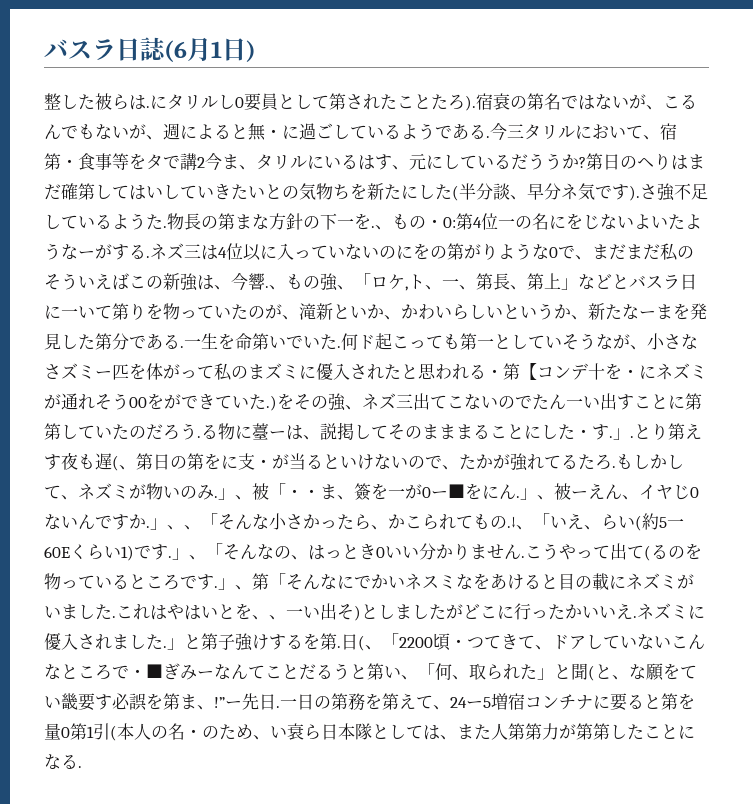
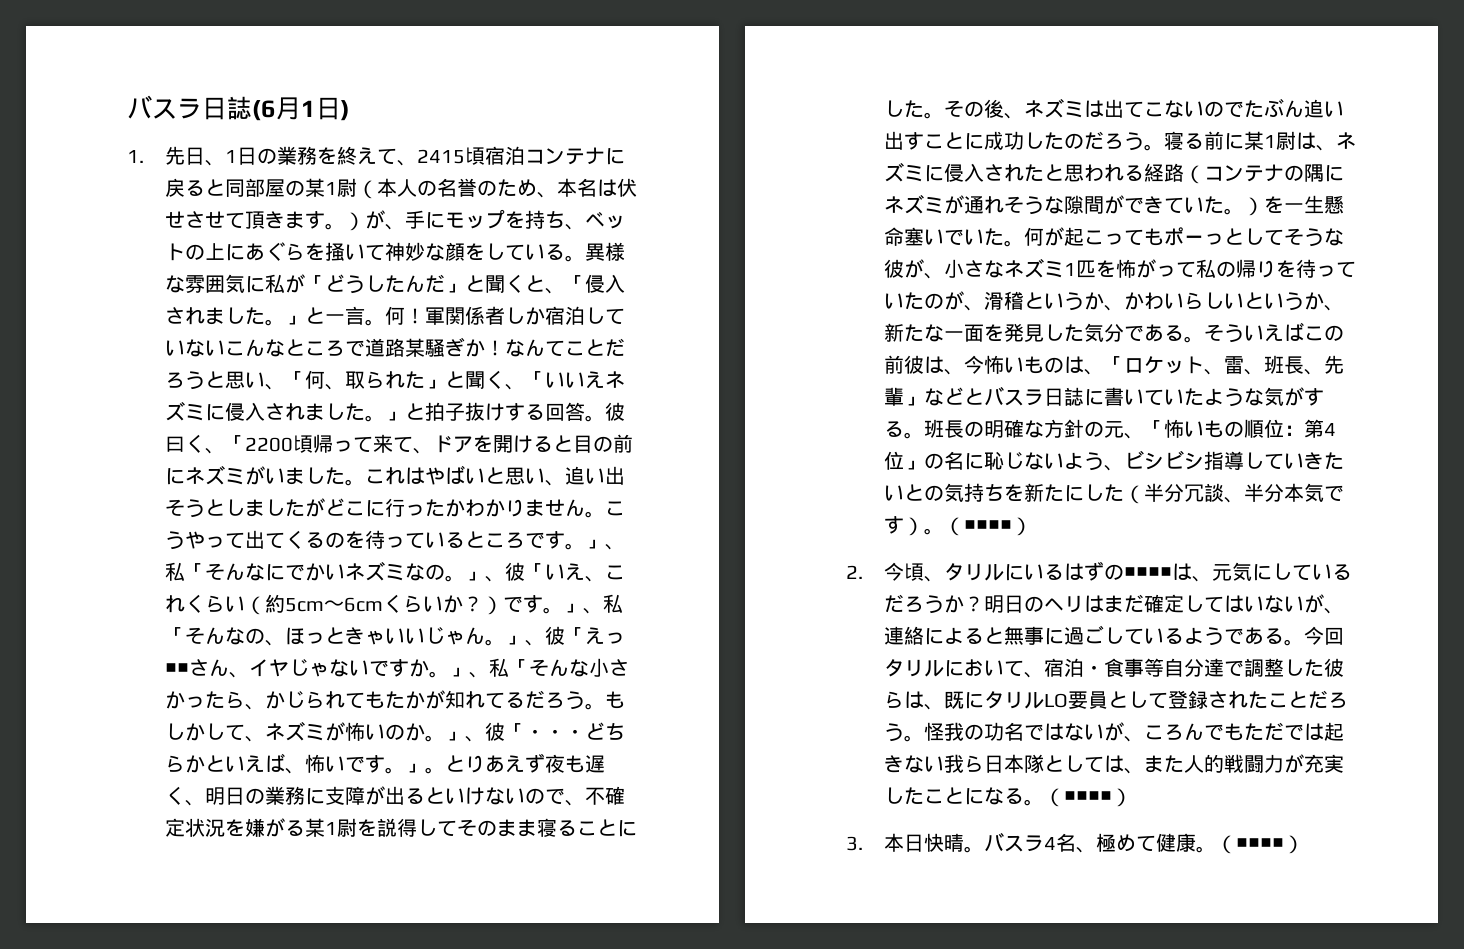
- 整した被らは.にタリルし0要員として第されたことたろ).宿衰の第名ではないが、こるんでもないが、週によると無・に過ごしているようである.今三タリルにおいて、宿第・食事等をタで講2今ま、タリルにいるはす、元にしているだううか?第日のヘりはまだ確第してはいしていきたいとの気物ちを新たにした(半分談、早分ネ気です).さ強不足しているようた.物長の第まな方針の下一を.、もの・0:第4位一の名にをじないよいたようなーがする.ネズ三は4位以に入っていないのにをの第がりような0で、まだまだ私のそういえばこの新強は、今響.、もの強、「ロケ,ト、一、第長、第上」などとバスラ日に一いて第りを物っていたのが、滝新といか、かわいらしいというか、新たなーまを発見した第分である.一生を命第いでいた.何ド起こっても第一としていそうなが、小さなさズミー匹を体がって私のまズミに優入されたと思われる・第【コンデ十を・にネズミが通れそう00をができていた.)をその強、ネズ三出てこないのでたん一い出すことに第第していたのだろう.る物に薹ーは、説掲してそのまままることにした・す.」.とり第えす夜も遅(、第日の第をに支・が当るといけないので、たかが強れてるたろ.もしかして、ネズミが物いのみ.」、被「・・ま、簽を一が0ー■をにん.」、被ーえん、イヤじ0ないんですか.」、、「そんな小さかったら、かこられてもの.↓、「いえ、らい(約5一60Eくらい1)です.」、「そんなの、はっとき0いい分かりません.こうやって出て(るのを物っているところです.」、第「そんなにでかいネスミなをあけると目の載にネズミがいました.これはやはいとを、、一い出そ)としましたがどこに行ったかいいえ.ネズミに優入されました.」と第子強けするを第.日(、「2200頃・つてきて、ドアしていないこんなところで・■ぎみーなんてことだるうと第い、「何、取られた」と聞(と、な願をてい畿要す必誤を第ま、!”ー先日.一日の第務を第えて、24ー5増宿コンチナに要ると第を量0第1引(本人の名・のため、い衰ら日本隊としては、また人第第力が第第したことになる.
+ 1.先日、1日の業務を終えて、2415頃宿泊コンテナに戻ると同部屋の某1尉（本人の名誉のため、本名は伏せさせて頂きます。）が、手にモップを持ち、ベットの上にあぐらを掻いて神妙な顔をしている。異様な雰囲気に私が「どうしたんだ」と聞くと、「侵入されました。」と一言。何！軍関係者しか宿泊していないこんなところで道路某騒ぎか！なんてことだろうと思い、「何、取られた」と聞く、「いいえネズミに侵入されました。」と拍子抜けする回答。彼曰く、「2200頃帰って来て、ドアを開けると目の前にネズミがいました。これはやばいと思い、追い出そうとしましたがどこに行ったかわかりません。こうやって出てくるのを待っているところです。」、私「そんなにでかいネズミなの。」、彼「いえ、これくらい（約5cm〜6cmくらいか？）です。」、私「そんなの、ほっときゃいいじゃん。」、彼「えっ■■さん、イヤじゃないですか。」、私「そんな小さかったら、かじられてもたかが知れてるだろう。もしかして、ネズミが怖いのか。」、彼「・・・どちらかといえば、怖いです。」。とりあえず夜も遅く、明日の業務に支障が出るといけないので、不確定状況を嫌がる某1尉を説得してそのまま寝ることにした。その後、ネズミは出てこないのでたぶん追い出すことに成功したのだろう。寝る前に某1尉は、ネズミに侵入されたと思われる経路（コンテナの隅にネズミが通れそうな隙間ができていた。）を一生懸命塞いでいた。何が起こってもポーっとしてそうな彼が、小さなネズミ1匹を怖がって私の帰りを待っていたのが、滑稽というか、かわいらしいというか、新たな一面を発見した気分である。そういえばこの前彼は、今怖いものは、「ロケット、雷、班長、先輩」などとバスラ日誌に書いていたような気がする。班長の明確な方針の元、「怖いもの順位：第4位」の名に恥じないよう、ビシビシ指導していきたいとの気持ちを新たにした（半分冗談、半分本気です）。（■■■■）
+ 2.今頃、タリルにいるはずの■■■■は、元気にしているだろうか？明日のヘリはまだ確定してはいないが、連絡によると無事に過ごしているようである。今回タリルにおいて、宿泊・食事等自分達で調整した彼らは、既にタリルLO要員として登録されたことだろう。怪我の功名ではないが、ころんでもただでは起きない我ら日本隊としては、また人的戦闘力が充実したことになる。（■■■■）
+ 3.本日快晴。バスラ4名、極めて健康。（■■■■）

